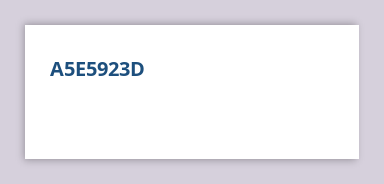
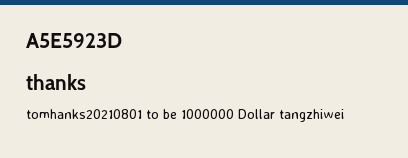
+ thanks
+ tomhanks20210801 to be 1000000 Dollar tangzhiwei

